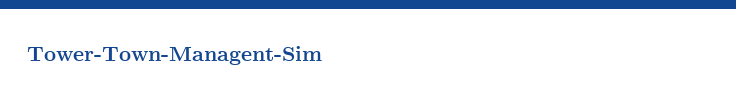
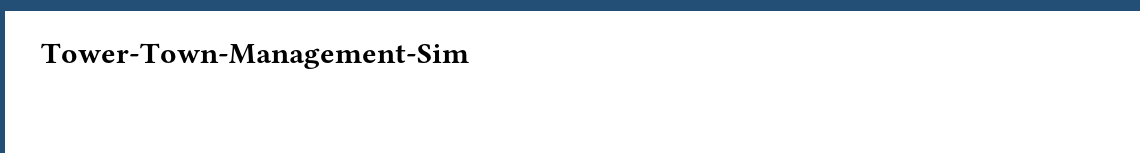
- Tower-Town-Managent-Sim
+ Tower-Town-Management-Sim

